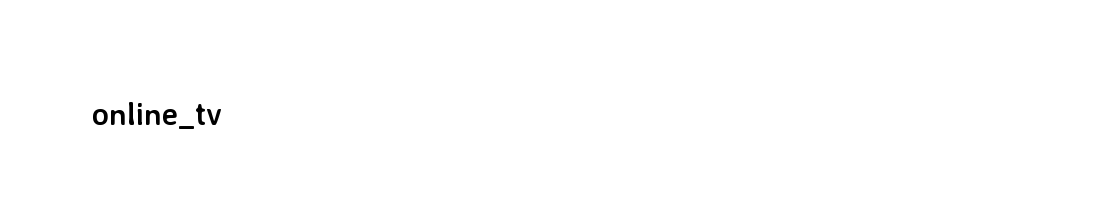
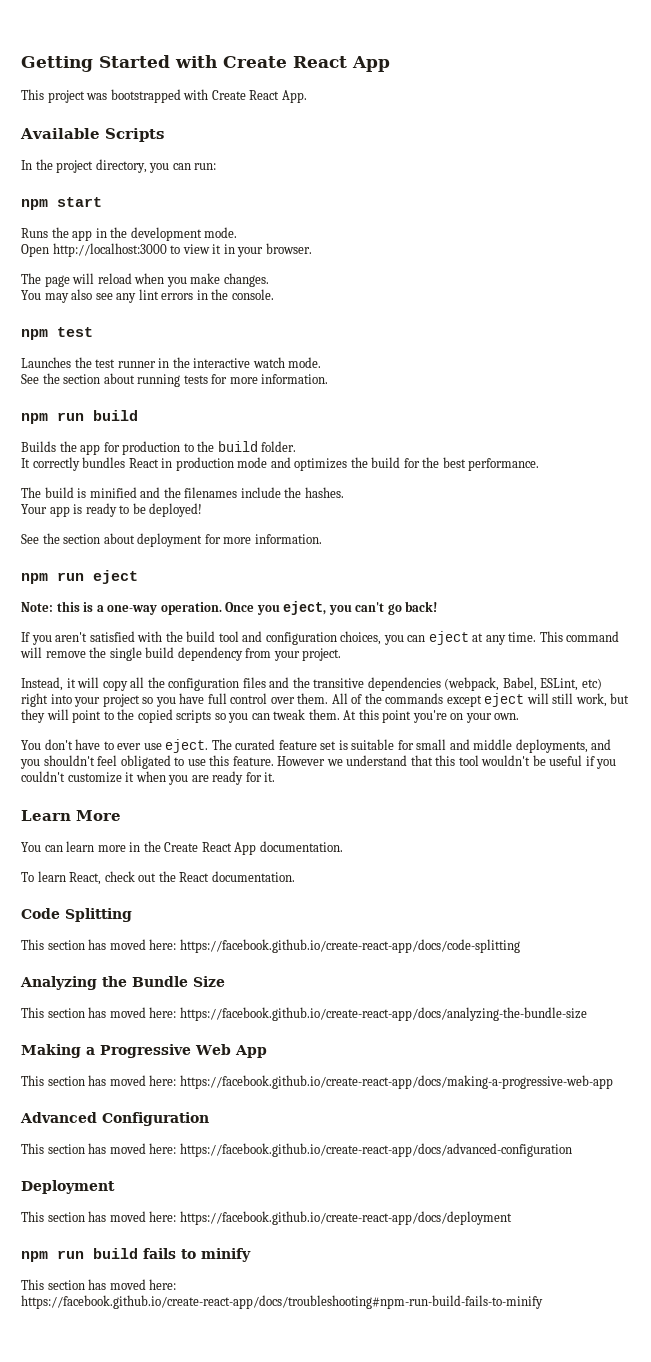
- online_tv
+ Getting Started with Create React App
+ This project was bootstrapped with Create React App.
+ Available Scripts
+ In the project directory, you can run:
+ npm start
+ Runs the app in the development mode.
+ Open http://localhost:3000 to view it in your browser.
+ The page will reload when you make changes.
+ You may also see any lint errors in the console.
+ npm test
+ Launches the test runner in the interactive watch mode.
+ See the section about running tests for more information.
+ npm run build
+ Builds the app for production to the build folder.
+ It correctly bundles React in production mode and optimizes the build for the best performance.
+ The build is minified and the filenames include the hashes.
+ Your app is ready to be deployed!
+ See the section about deployment for more information.
+ npm run eject
+ Note: this is a one-way operation. Once you eject, you can't go back!
+ If you aren't satisfied with the build tool and configuration choices, you can eject at any time. This command will remove the single build dependency from your project.
+ Instead, it will copy all the configuration files and the transitive dependencies (webpack, Babel, ESLint, etc) right into your project so you have full control over them. All of the commands except eject will still work, but they will point to the copied scripts so you can tweak them. At this point you're on your own.
+ You don't have to ever use eject. The curated feature set is suitable for small and middle deployments, and you shouldn't feel obligated to use this feature. However we understand that this tool wouldn't be useful if you couldn't customize it when you are ready for it.
+ Learn More
+ You can learn more in the Create React App documentation.
+ To learn React, check out the React documentation.
+ Code Splitting
+ This section has moved here: https://facebook.github.io/create-react-app/docs/code-splitting
+ Analyzing the Bundle Size
+ This section has moved here: https://facebook.github.io/create-react-app/docs/analyzing-the-bundle-size
+ Making a Progressive Web App
+ This section has moved here: https://facebook.github.io/create-react-app/docs/making-a-progressive-web-app
+ Advanced Configuration
+ This section has moved here: https://facebook.github.io/create-react-app/docs/advanced-configuration
+ Deployment
+ This section has moved here: https://facebook.github.io/create-react-app/docs/deployment
+ npm run build fails to minify
+ This section has moved here: https://facebook.github.io/create-react-app/docs/troubleshooting#npm-run-build-fails-to-minify

